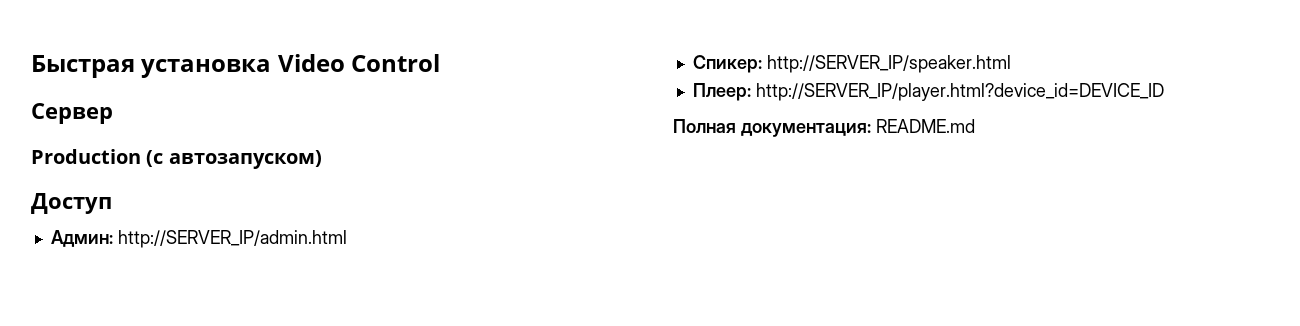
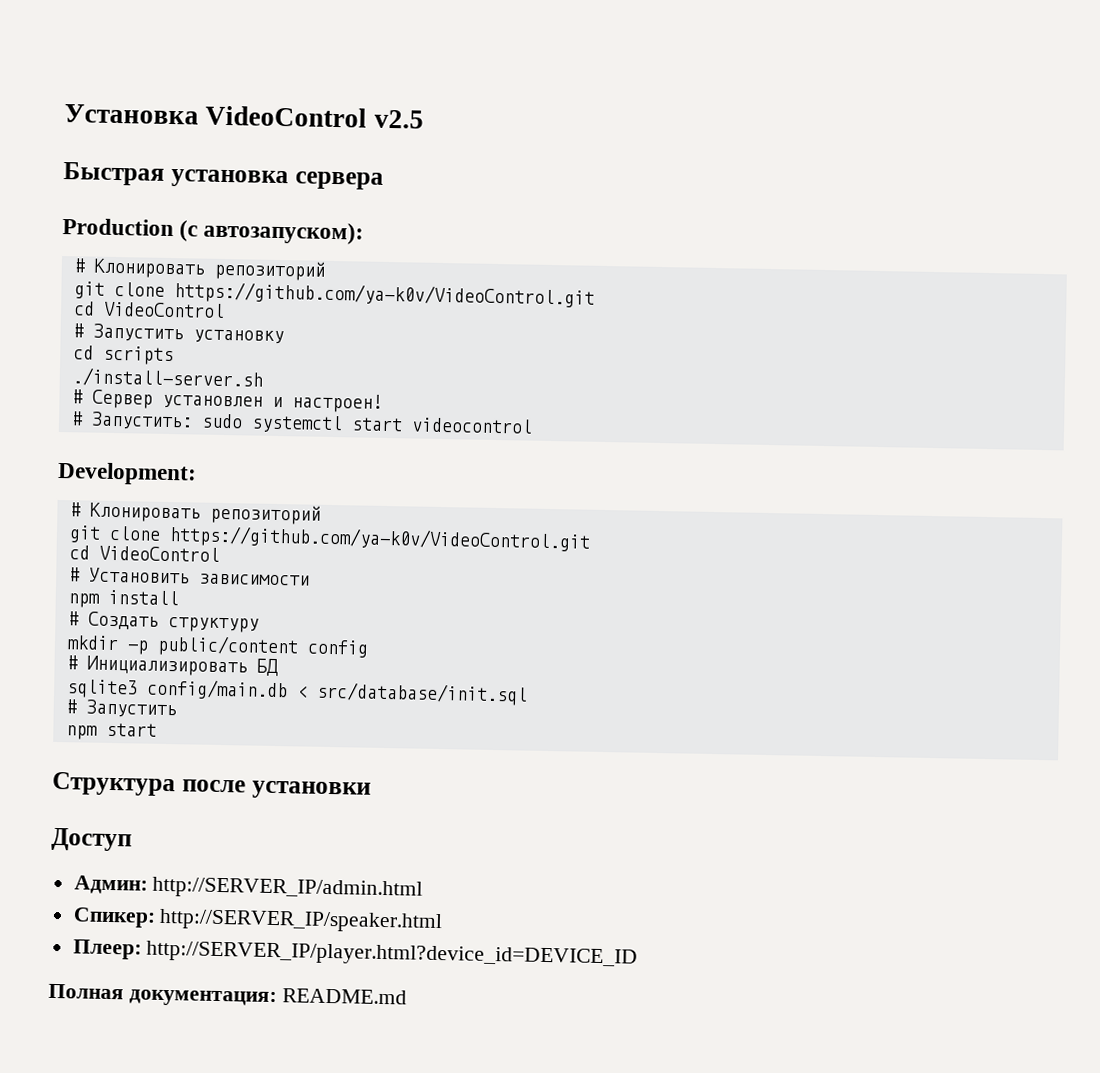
- Быстрая установка Video Control
- Сервер
- Production (с автозапуском)
+ Установка VideoControl v2.5
+ Быстрая установка сервера
+ Production (с автозапуском):
+ # Клонировать репозиторий
+ git clone https://github.com/ya-k0v/VideoControl.git
+ cd VideoControl
+ # Запустить установку
+ cd scripts
+ ./install-server.sh
+ # Сервер установлен и настроен!
+ # Запустить: sudo systemctl start videocontrol
+ Development:
+ # Клонировать репозиторий
+ git clone https://github.com/ya-k0v/VideoControl.git
+ cd VideoControl
+ # Установить зависимости
+ npm install
+ # Создать структуру
+ mkdir -p public/content config
+ # Инициализировать БД
+ sqlite3 config/main.db < src/database/init.sql
+ # Запустить
+ npm start
+ Структура после установки

